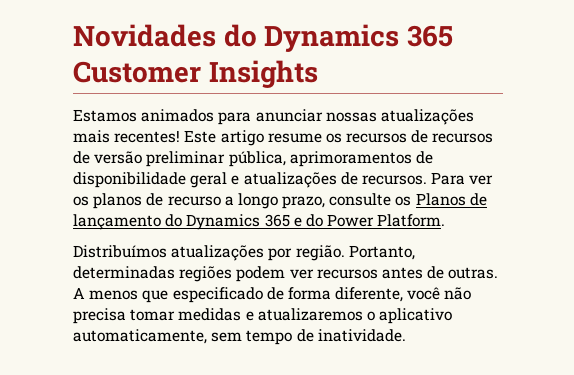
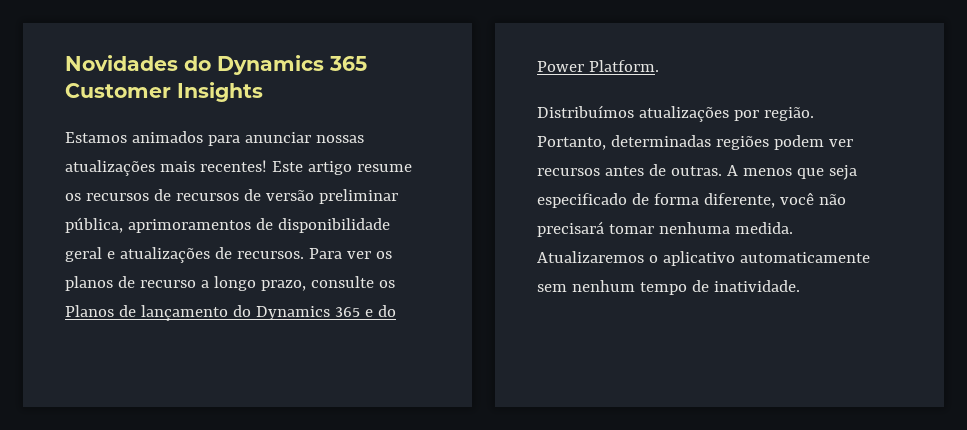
- A menos que especificado de forma diferente, você não precisa tomar medidas e atualizaremos o aplicativo automaticamente, sem tempo de inatividade.
+ A menos que seja especificado de forma diferente, você não precisará tomar nenhuma medida. Atualizaremos o aplicativo automaticamente sem nenhum tempo de inatividade.

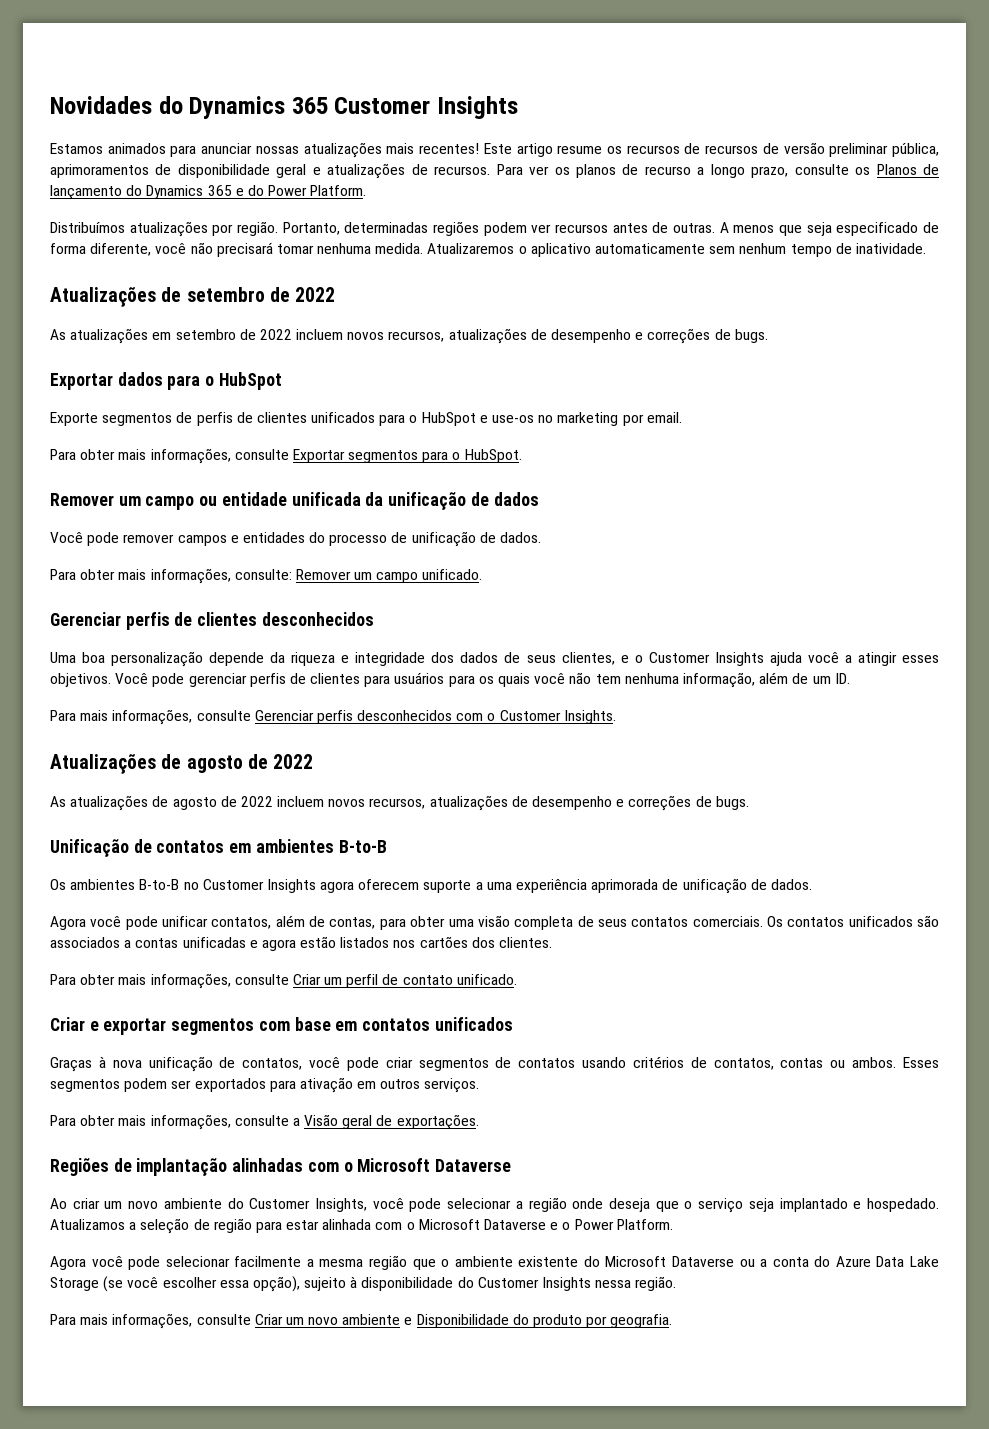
+ Atualizações de setembro de 2022
+ As atualizações em setembro de 2022 incluem novos recursos, atualizações de desempenho e correções de bugs.
+ Exportar dados para o HubSpot
+ Exporte segmentos de perfis de clientes unificados para o HubSpot e use-os no marketing por email.
+ Para obter mais informações, consulte Exportar segmentos para o HubSpot.
+ Remover um campo ou entidade unificada da unificação de dados
+ Você pode remover campos e entidades do processo de unificação de dados.
+ Para obter mais informações, consulte: Remover um campo unificado.
+ Gerenciar perfis de clientes desconhecidos
+ Uma boa personalização depende da riqueza e integridade dos dados de seus clientes, e o Customer Insights ajuda você a atingir esses objetivos. Você pode gerenciar perfis de clientes para usuários para os quais você não tem nenhuma informação, além de um ID.
+ Para mais informações, consulte Gerenciar perfis desconhecidos com o Customer Insights.
+ Atualizações de agosto de 2022
+ As atualizações de agosto de 2022 incluem novos recursos, atualizações de desempenho e correções de bugs.
+ Unificação de contatos em ambientes B-to-B
+ Os ambientes B-to-B no Customer Insights agora oferecem suporte a uma experiência aprimorada de unificação de dados.
+ Agora você pode unificar contatos, além de contas, para obter uma visão completa de seus contatos comerciais. Os contatos unificados são associados a contas unificadas e agora estão listados nos cartões dos clientes.
+ Para obter mais informações, consulte Criar um perfil de contato unificado.
+ Criar e exportar segmentos com base em contatos unificados
+ Graças à nova unificação de contatos, você pode criar segmentos de contatos usando critérios de contatos, contas ou ambos. Esses segmentos podem ser exportados para ativação em outros serviços.
+ Para obter mais informações, consulte a Visão geral de exportações.
+ Regiões de implantação alinhadas com o Microsoft Dataverse
+ Ao criar um novo ambiente do Customer Insights, você pode selecionar a região onde deseja que o serviço seja implantado e hospedado. Atualizamos a seleção de região para estar alinhada com o Microsoft Dataverse e o Power Platform.
+ Agora você pode selecionar facilmente a mesma região que o ambiente existente do Microsoft Dataverse ou a conta do Azure Data Lake Storage (se você escolher essa opção), sujeito à disponibilidade do Customer Insights nessa região.
+ Para mais informações, consulte Criar um novo ambiente e Disponibilidade do produto por geografia.

